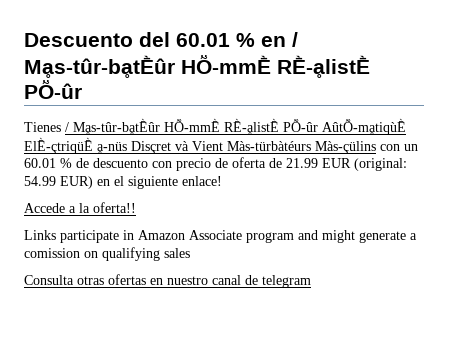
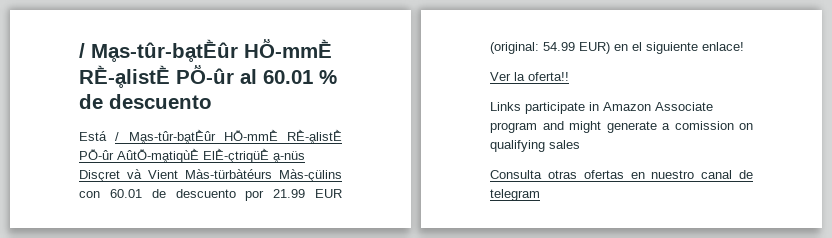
- Descuento del 60.01 % en / Mḁs-tûr-bḁtḔûr HṎ-mmḔ RḔ-ḁlistḔ PṎ-ûr
- Tienes / Mḁs-tûr-bḁtḔûr HṎ-mmḔ RḔ-ḁlistḔ PṎ-ûr AûtṎ-mḁtiqùḔ ElḔ-çtriqüḔ ḁ-nüs Disçret và Vient Màs-türbàtéurs Màs-çülins con un 60.01 % de descuento con precio de oferta de 21.99 EUR (original: 54.99 EUR) en el siguiente enlace!
+ / Mḁs-tûr-bḁtḔûr HṎ-mmḔ RḔ-ḁlistḔ PṎ-ûr al 60.01 % de descuento
+ Está / Mḁs-tûr-bḁtḔûr HṎ-mmḔ RḔ-ḁlistḔ PṎ-ûr AûtṎ-mḁtiqùḔ ElḔ-çtriqüḔ ḁ-nüs Disçret và Vient Màs-türbàtéurs Màs-çülins con 60.01 de descuento por 21.99 EUR (original: 54.99 EUR) en el siguiente enlace!
- Accede a la oferta!!
+ Ver la oferta!!

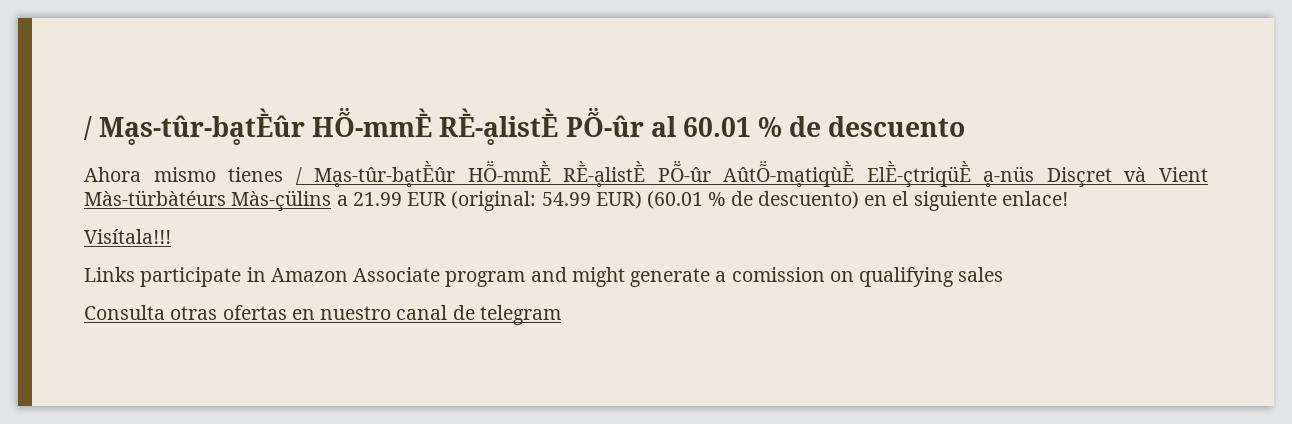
- Está / Mḁs-tûr-bḁtḔûr HṎ-mmḔ RḔ-ḁlistḔ PṎ-ûr AûtṎ-mḁtiqùḔ ElḔ-çtriqüḔ ḁ-nüs Disçret và Vient Màs-türbàtéurs Màs-çülins con 60.01 de descuento por 21.99 EUR (original: 54.99 EUR) en el siguiente enlace!
+ Ahora mismo tienes / Mḁs-tûr-bḁtḔûr HṎ-mmḔ RḔ-ḁlistḔ PṎ-ûr AûtṎ-mḁtiqùḔ ElḔ-çtriqüḔ ḁ-nüs Disçret và Vient Màs-türbàtéurs Màs-çülins a 21.99 EUR (original: 54.99 EUR) (60.01 % de descuento) en el siguiente enlace!
- Ver la oferta!!
+ Visítala!!!

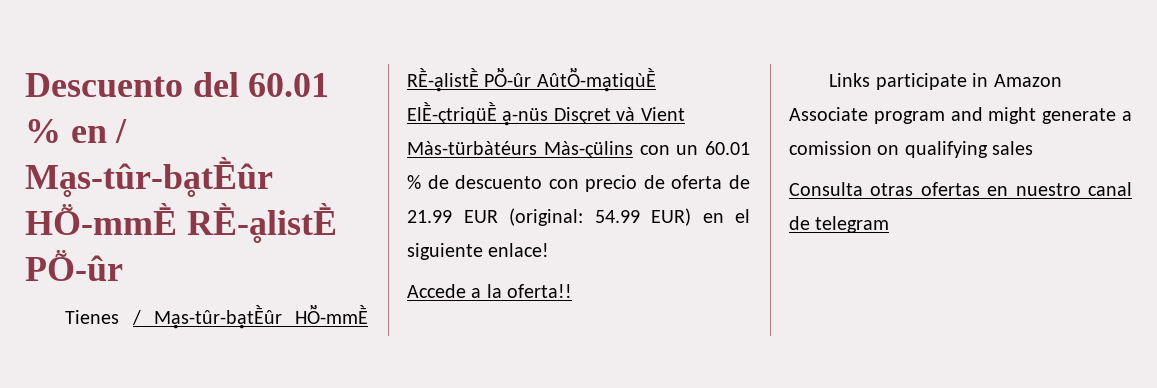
- / Mḁs-tûr-bḁtḔûr HṎ-mmḔ RḔ-ḁlistḔ PṎ-ûr al 60.01 % de descuento
- Ahora mismo tienes / Mḁs-tûr-bḁtḔûr HṎ-mmḔ RḔ-ḁlistḔ PṎ-ûr AûtṎ-mḁtiqùḔ ElḔ-çtriqüḔ ḁ-nüs Disçret và Vient Màs-türbàtéurs Màs-çülins a 21.99 EUR (original: 54.99 EUR) (60.01 % de descuento) en el siguiente enlace!
+ Descuento del 60.01 % en / Mḁs-tûr-bḁtḔûr HṎ-mmḔ RḔ-ḁlistḔ PṎ-ûr
+ Tienes / Mḁs-tûr-bḁtḔûr HṎ-mmḔ RḔ-ḁlistḔ PṎ-ûr AûtṎ-mḁtiqùḔ ElḔ-çtriqüḔ ḁ-nüs Disçret và Vient Màs-türbàtéurs Màs-çülins con un 60.01 % de descuento con precio de oferta de 21.99 EUR (original: 54.99 EUR) en el siguiente enlace!
- Visítala!!!
+ Accede a la oferta!!

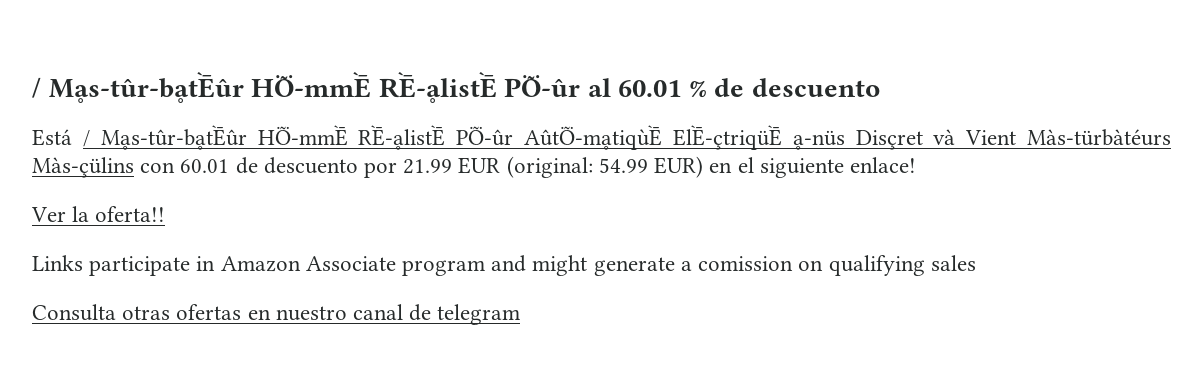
- Descuento del 60.01 % en / Mḁs-tûr-bḁtḔûr HṎ-mmḔ RḔ-ḁlistḔ PṎ-ûr
- Tienes / Mḁs-tûr-bḁtḔûr HṎ-mmḔ RḔ-ḁlistḔ PṎ-ûr AûtṎ-mḁtiqùḔ ElḔ-çtriqüḔ ḁ-nüs Disçret và Vient Màs-türbàtéurs Màs-çülins con un 60.01 % de descuento con precio de oferta de 21.99 EUR (original: 54.99 EUR) en el siguiente enlace!
+ / Mḁs-tûr-bḁtḔûr HṎ-mmḔ RḔ-ḁlistḔ PṎ-ûr al 60.01 % de descuento
+ Está / Mḁs-tûr-bḁtḔûr HṎ-mmḔ RḔ-ḁlistḔ PṎ-ûr AûtṎ-mḁtiqùḔ ElḔ-çtriqüḔ ḁ-nüs Disçret và Vient Màs-türbàtéurs Màs-çülins con 60.01 de descuento por 21.99 EUR (original: 54.99 EUR) en el siguiente enlace!
- Accede a la oferta!!
+ Ver la oferta!!

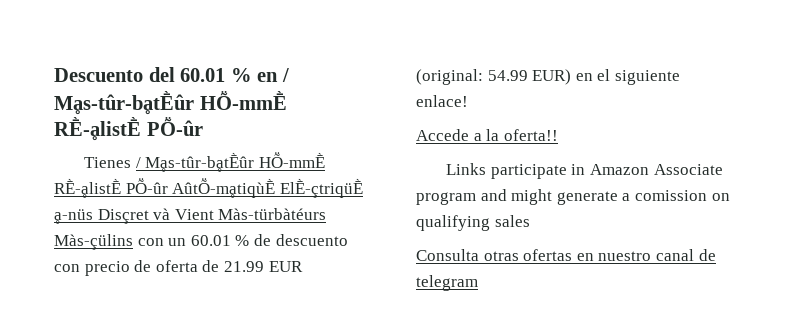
- / Mḁs-tûr-bḁtḔûr HṎ-mmḔ RḔ-ḁlistḔ PṎ-ûr al 60.01 % de descuento
- Está / Mḁs-tûr-bḁtḔûr HṎ-mmḔ RḔ-ḁlistḔ PṎ-ûr AûtṎ-mḁtiqùḔ ElḔ-çtriqüḔ ḁ-nüs Disçret và Vient Màs-türbàtéurs Màs-çülins con 60.01 de descuento por 21.99 EUR (original: 54.99 EUR) en el siguiente enlace!
+ Descuento del 60.01 % en / Mḁs-tûr-bḁtḔûr HṎ-mmḔ RḔ-ḁlistḔ PṎ-ûr
+ Tienes / Mḁs-tûr-bḁtḔûr HṎ-mmḔ RḔ-ḁlistḔ PṎ-ûr AûtṎ-mḁtiqùḔ ElḔ-çtriqüḔ ḁ-nüs Disçret và Vient Màs-türbàtéurs Màs-çülins con un 60.01 % de descuento con precio de oferta de 21.99 EUR (original: 54.99 EUR) en el siguiente enlace!
- Ver la oferta!!
+ Accede a la oferta!!

